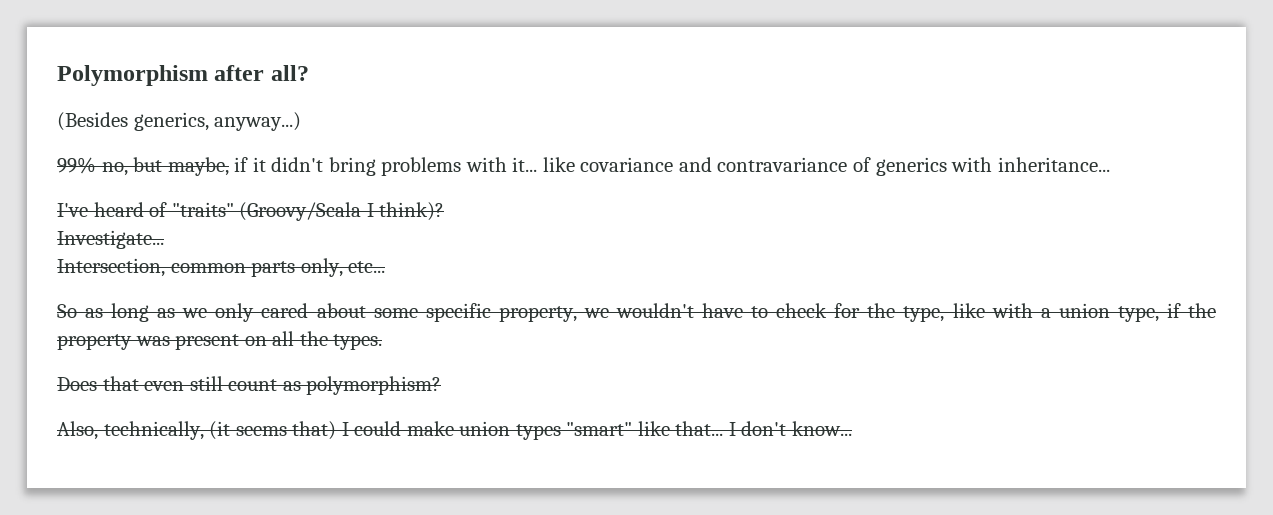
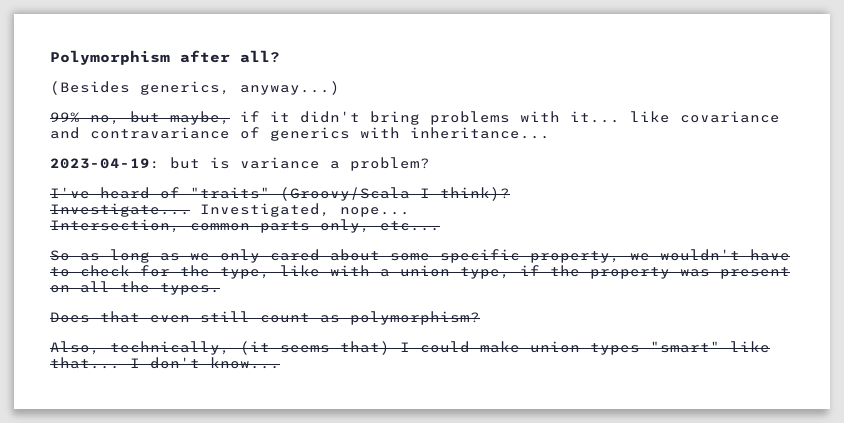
+ 2023-04-19: but is variance a problem?
+ Investigated, nope...

